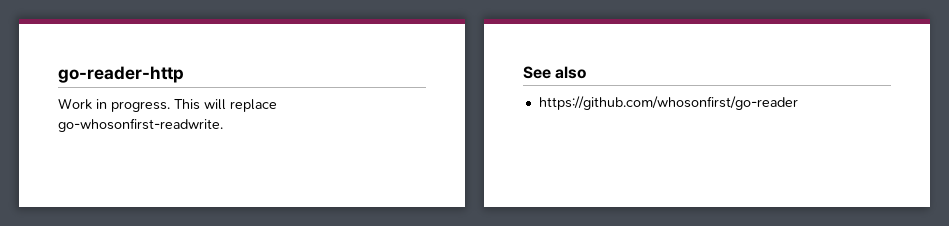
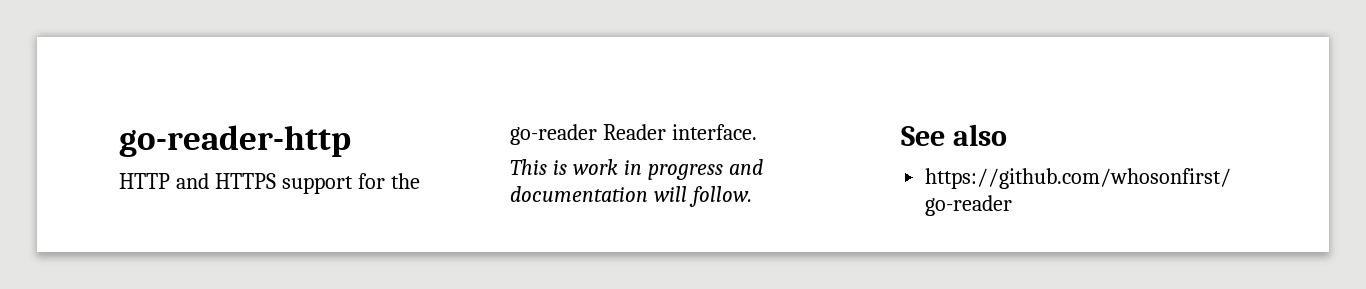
- Work in progress. This will replace go-whosonfirst-readwrite.
+ HTTP and HTTPS support for the go-reader Reader interface.
+ This is work in progress and documentation will follow.

